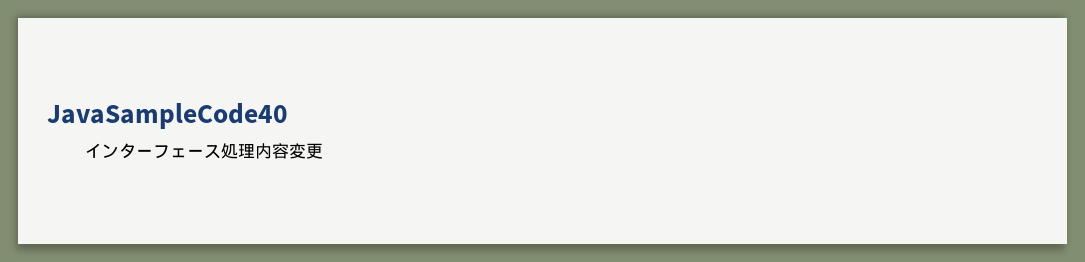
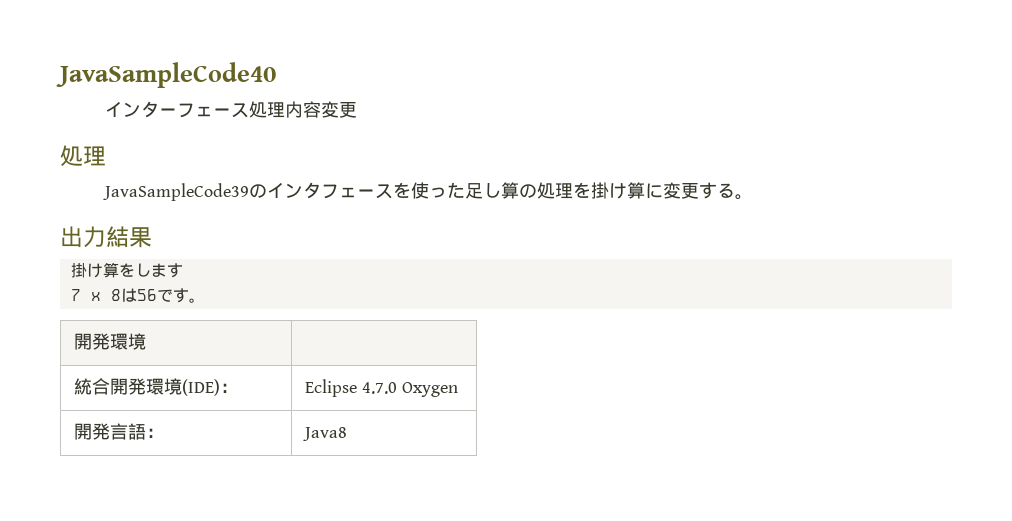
  インターフェース処理内容変更
+ 処理
+ JavaSampleCode39のインタフェースを使った足し算の処理を掛け算に変更する。
+ 出力結果
+ 掛け算をします
+ 7 x 8は56です。
+ 開発環境 |
+ 統合開発環境(IDE)： | Eclipse 4.7.0 Oxygen
+ 開発言語： | Java8

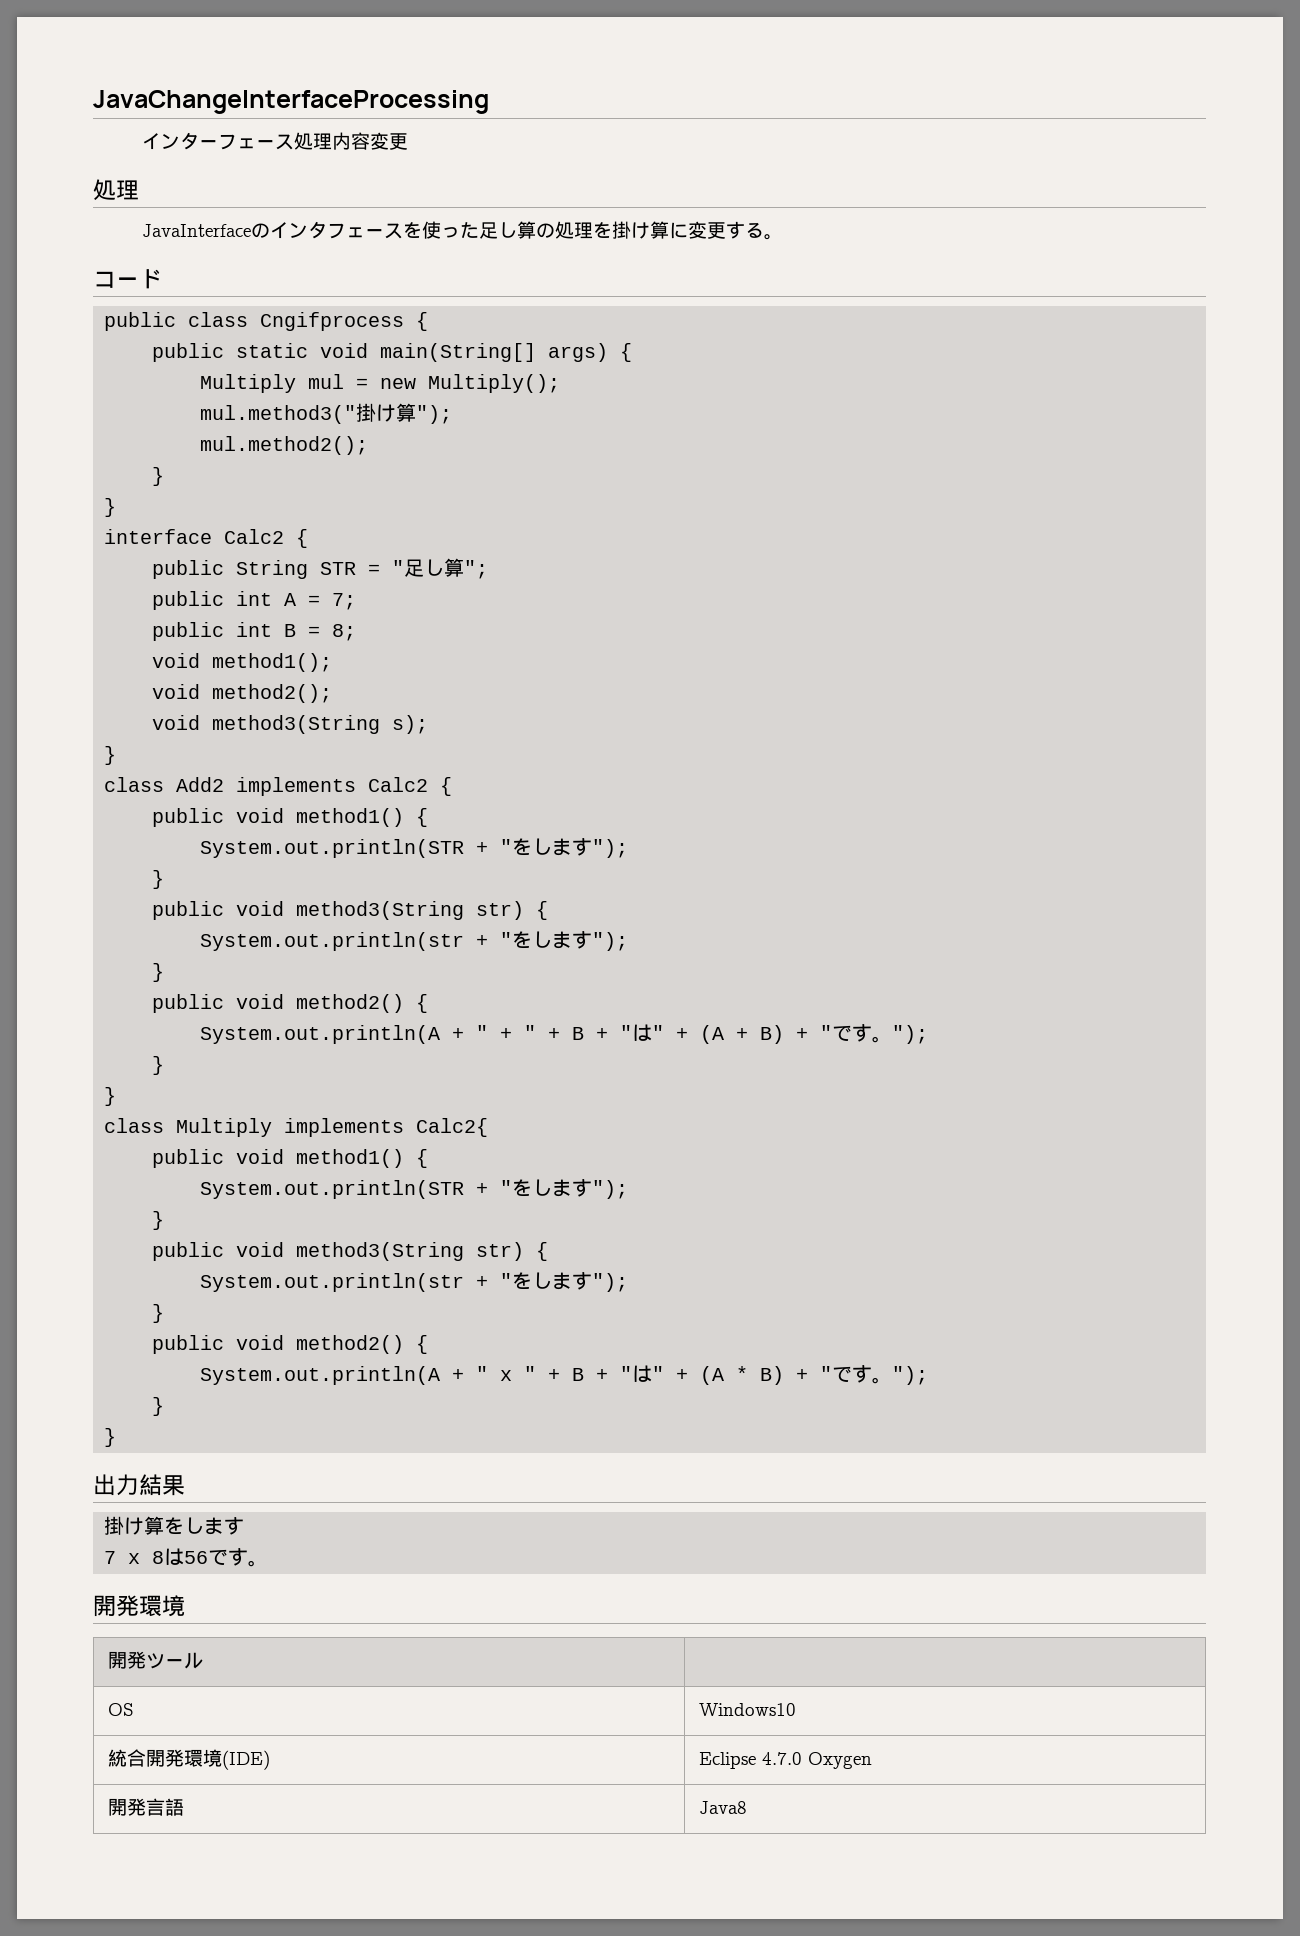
- JavaSampleCode40
+ JavaChangeInterfaceProcessing
- JavaSampleCode39のインタフェースを使った足し算の処理を掛け算に変更する。
+ JavaInterfaceのインタフェースを使った足し算の処理を掛け算に変更する。
+ コード
+ public class Cngifprocess {
+ public static void main(String[] args) {
+ Multiply mul = new Multiply();
+ mul.method3("掛け算");
+ mul.method2();
+ }
+ }
+ interface Calc2 {
+ public String STR = "足し算";
+ public int A = 7;
+ public int B = 8;
+ void method1();
+ void method2();
+ void method3(String s);
+ }
+ class Add2 implements Calc2 {
+ public void method1() {
+ System.out.println(STR + "をします");
+ }
+ public void method3(String str) {
+ System.out.println(str + "をします");
+ }
+ public void method2() {
+ System.out.println(A + " + " + B + "は" + (A + B) + "です。");
+ }
+ }
+ class Multiply implements Calc2{
+ public void method1() {
+ System.out.println(STR + "をします");
+ }
+ public void method3(String str) {
+ System.out.println(str + "をします");
+ }
+ public void method2() {
+ System.out.println(A + " x " + B + "は" + (A * B) + "です。");
+ }
+ }
  7 x 8は56です。
- 開発環境 |
+ 開発環境
+ 開発ツール |
+ OS | Windows10
- 統合開発環境(IDE)： | Eclipse 4.7.0 Oxygen
+ 統合開発環境(IDE) | Eclipse 4.7.0 Oxygen
- 開発言語： | Java8
+ 開発言語 | Java8

